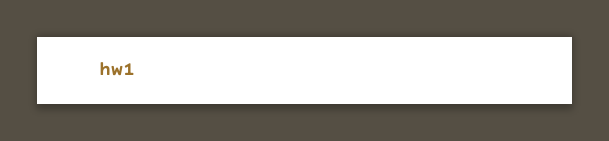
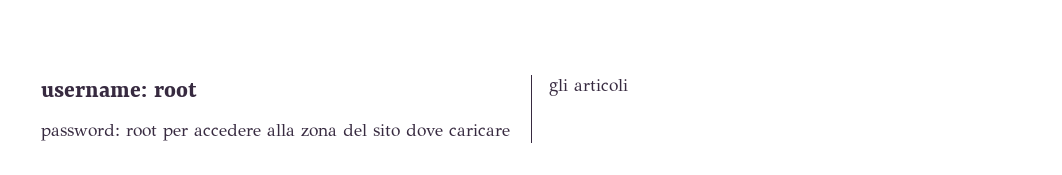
- hw1
+ username: root
+ password: root per accedere alla zona del sito dove caricare gli articoli

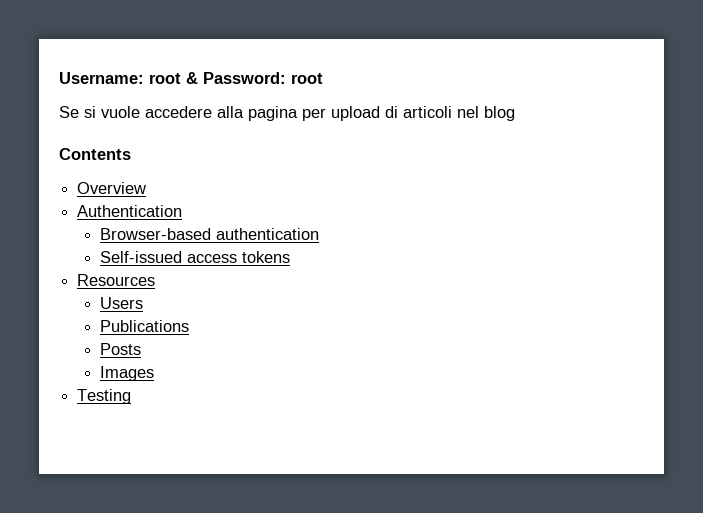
- username: root
- password: root per accedere alla zona del sito dove caricare gli articoli
+ Username: root & Password: root
+ Se si vuole accedere alla pagina per upload di articoli nel blog
+ Contents
+ Overview
+ Authentication
+ Browser-based authentication
+ Self-issued access tokens
+ Resources
+ Users
+ Publications
+ Posts
+ Images
+ Testing

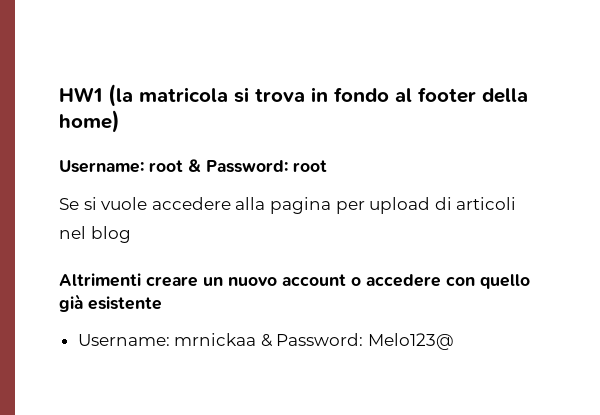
+ HW1 (la matricola si trova in fondo al footer della home)
- Contents
- Overview
- Authentication
- Browser-based authentication
- Self-issued access tokens
- Resources
- Users
- Publications
- Posts
- Images
- Testing
+ Altrimenti creare un nuovo account o accedere con quello già esistente
+ Username: mrnickaa & Password: Melo123@

